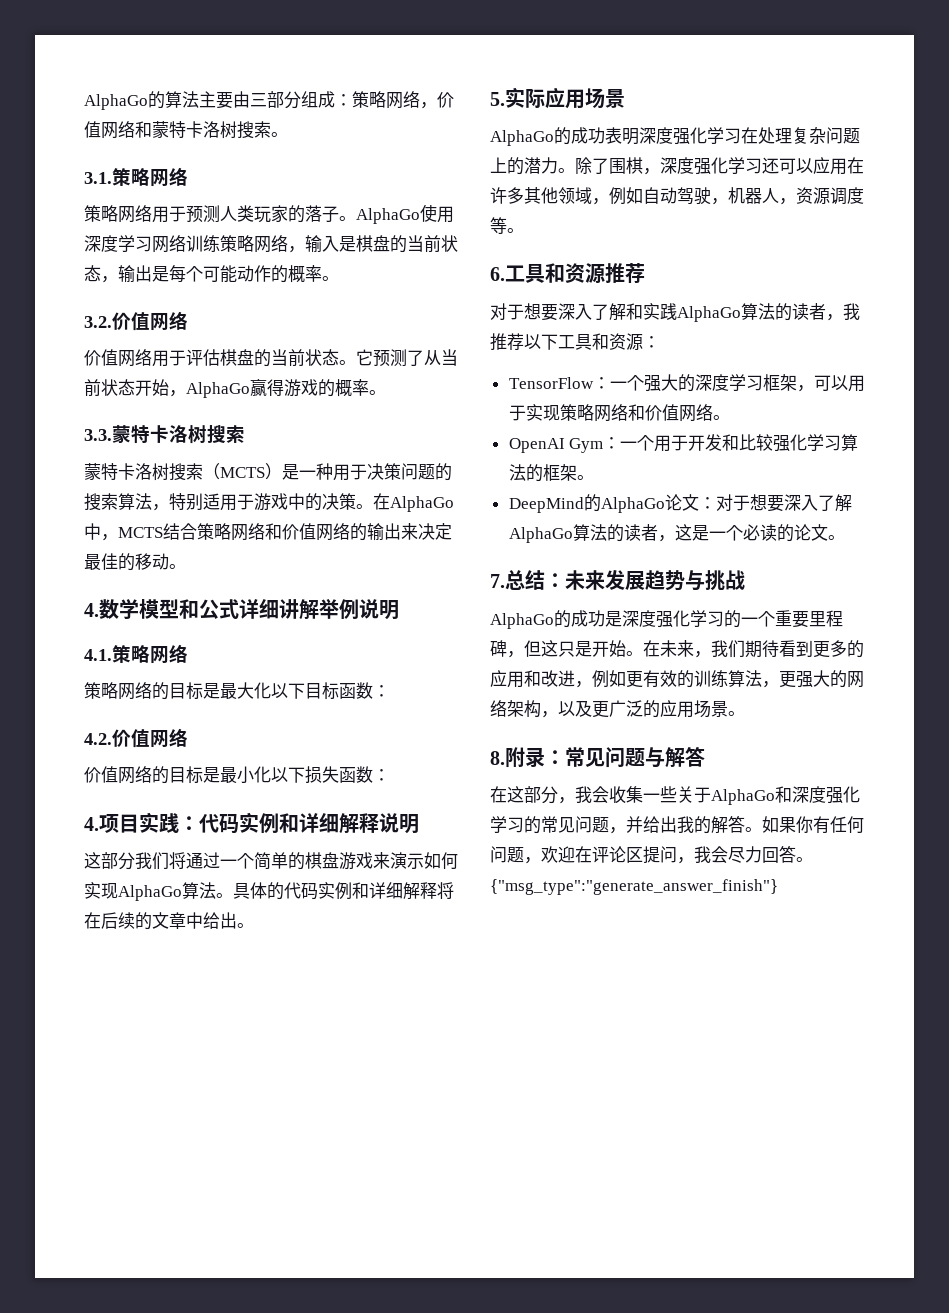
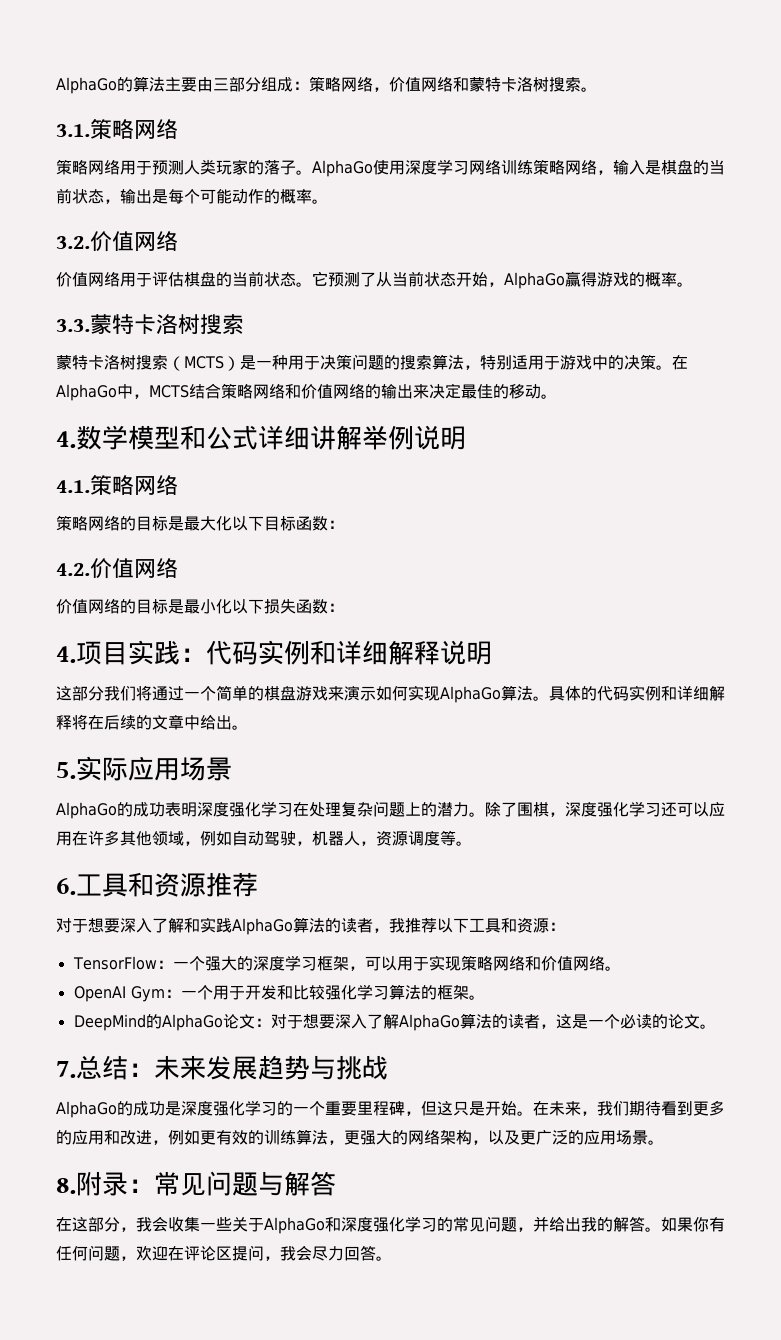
- {"msg_type":"generate_answer_finish"}

